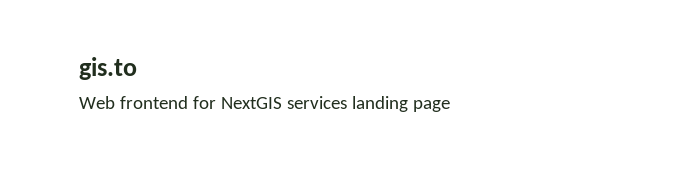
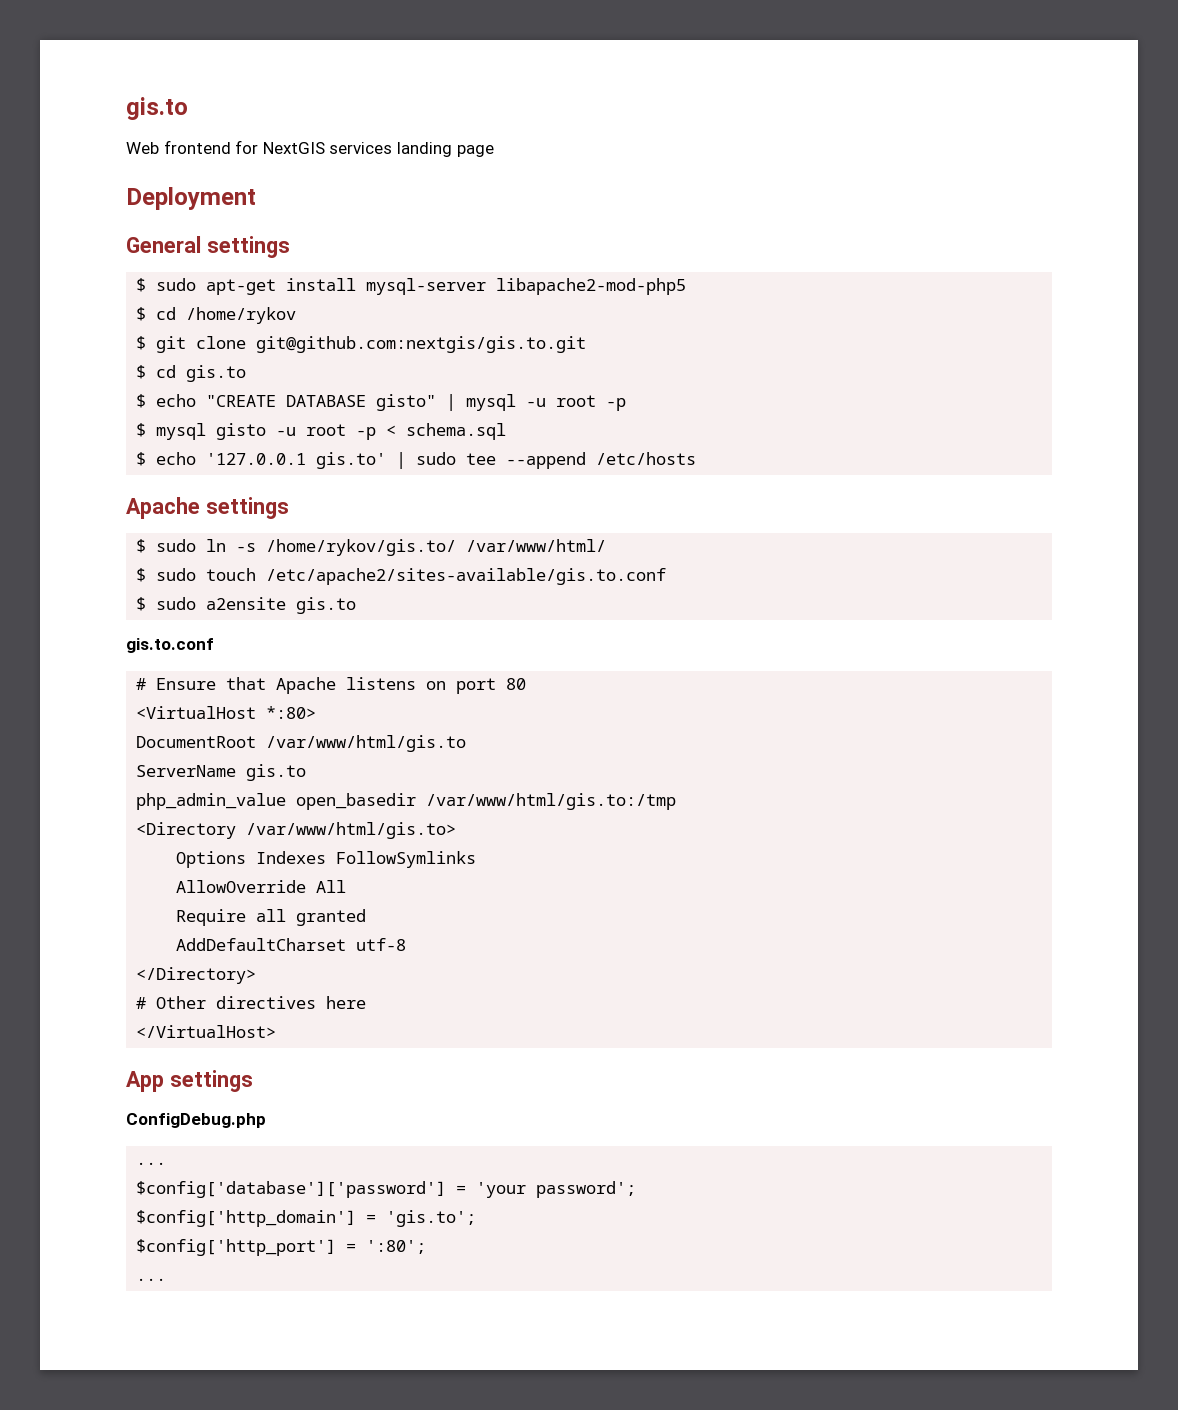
+ Deployment
+ General settings
+ $ sudo apt-get install mysql-server libapache2-mod-php5
+ $ cd /home/rykov
+ $ git clone git@github.com:nextgis/gis.to.git
+ $ cd gis.to
+ $ echo "CREATE DATABASE gisto" | mysql -u root -p
+ $ mysql gisto -u root -p < schema.sql
+ $ echo '127.0.0.1 gis.to' | sudo tee --append /etc/hosts
+ Apache settings
+ $ sudo ln -s /home/rykov/gis.to/ /var/www/html/
+ $ sudo touch /etc/apache2/sites-available/gis.to.conf
+ $ sudo a2ensite gis.to
+ gis.to.conf
+ # Ensure that Apache listens on port 80
+ <VirtualHost *:80>
+ DocumentRoot /var/www/html/gis.to
+ ServerName gis.to
+ php_admin_value open_basedir /var/www/html/gis.to:/tmp
+ <Directory /var/www/html/gis.to>
+ Options Indexes FollowSymlinks
+ AllowOverride All
+ Require all granted
+ AddDefaultCharset utf-8
+ </Directory>
+ # Other directives here
+ </VirtualHost>
+ App settings
+ ConfigDebug.php
+ ...
+ $config['database']['password'] = 'your password';
+ $config['http_domain'] = 'gis.to';
+ $config['http_port'] = ':80';
+ ...

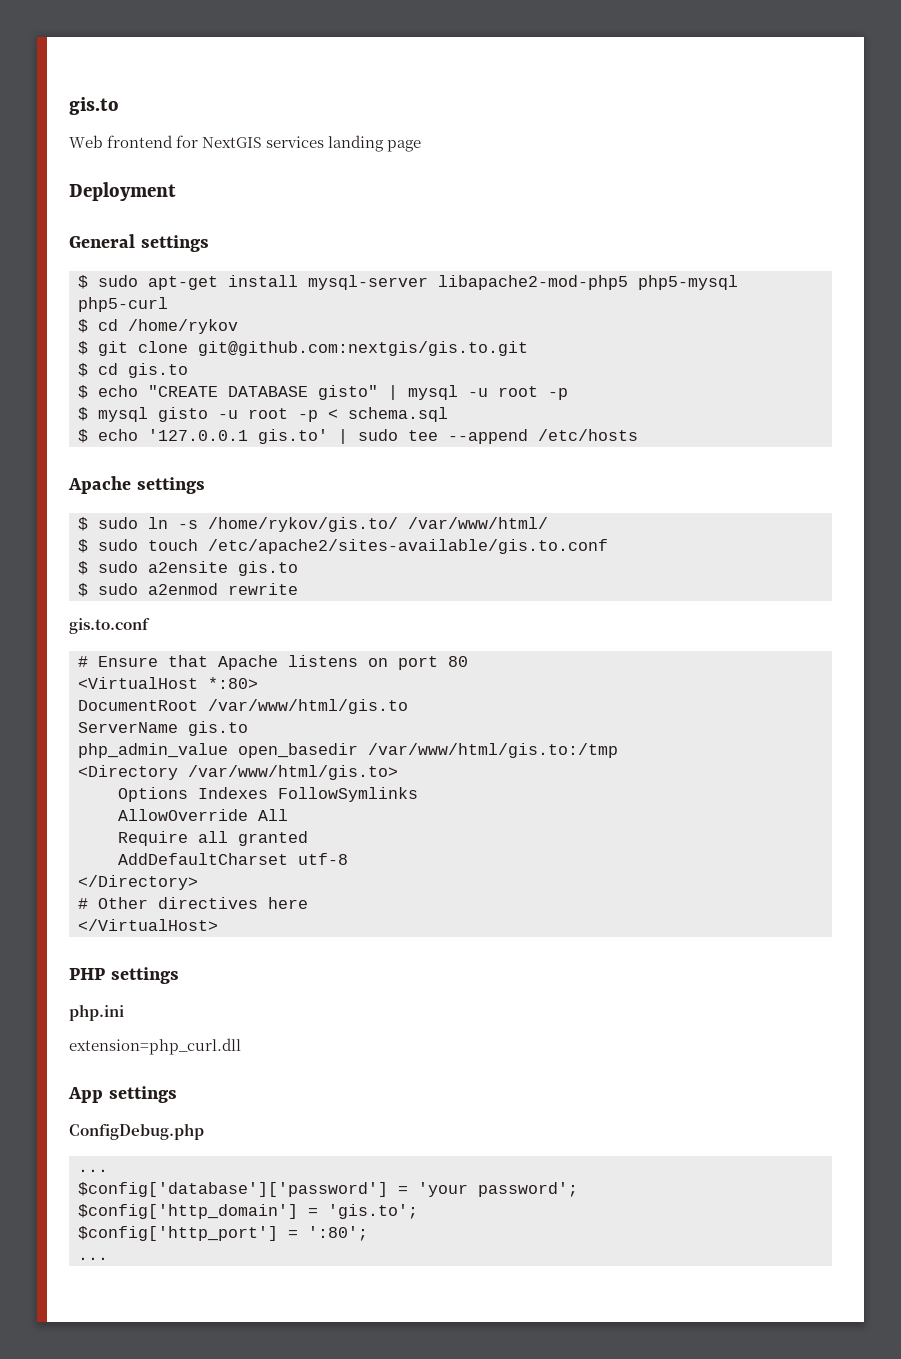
- $ sudo apt-get install mysql-server libapache2-mod-php5
+ $ sudo apt-get install mysql-server libapache2-mod-php5 php5-mysql php5-curl
+ $ sudo a2enmod rewrite
+ PHP settings
+ php.ini
+ extension=php_curl.dll

